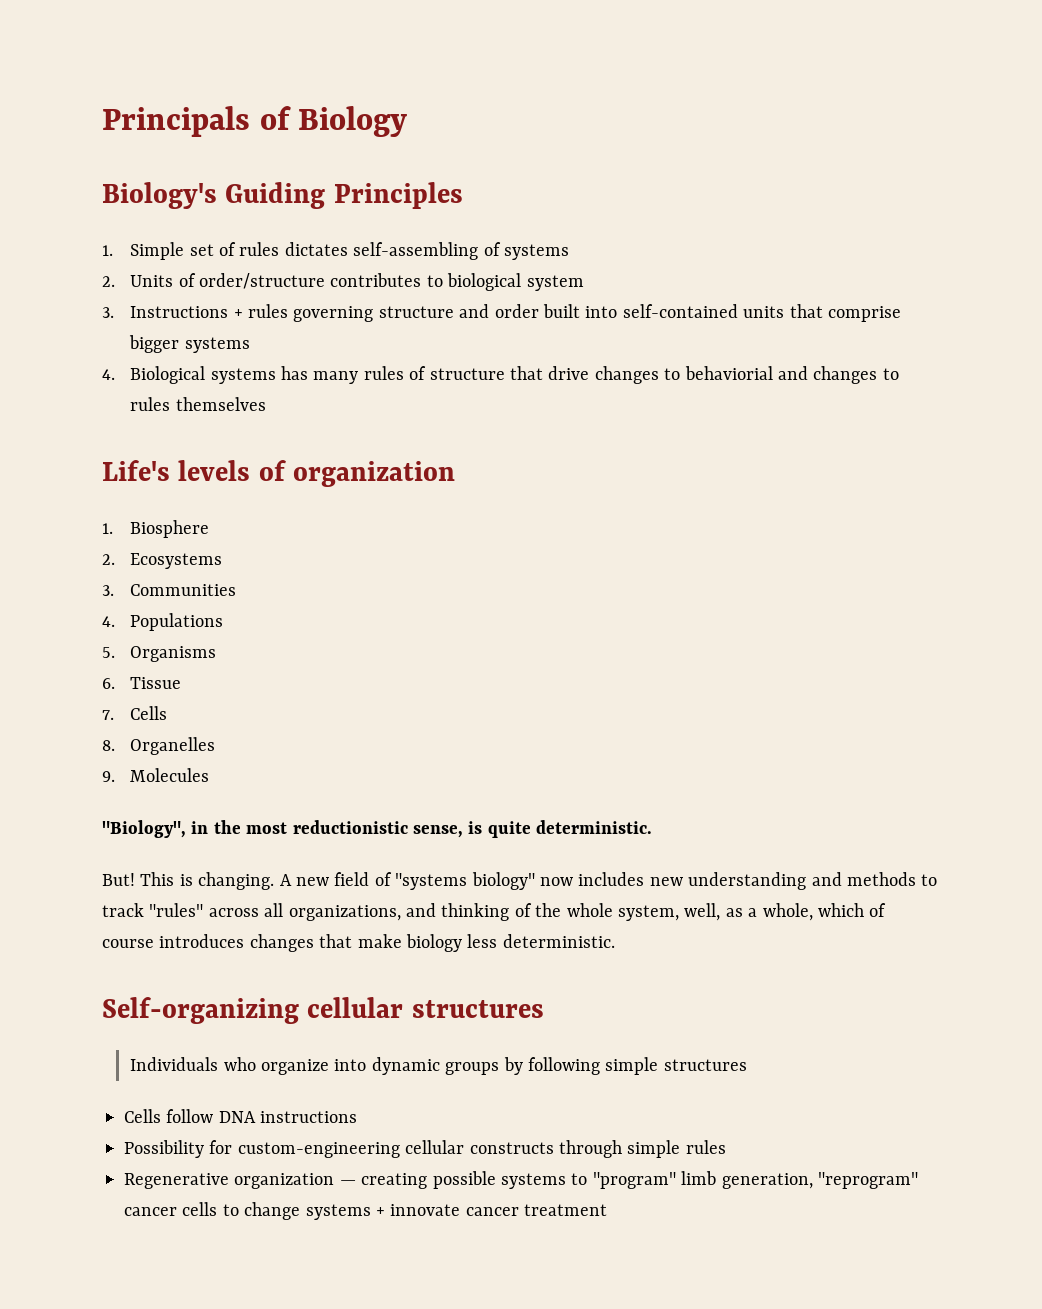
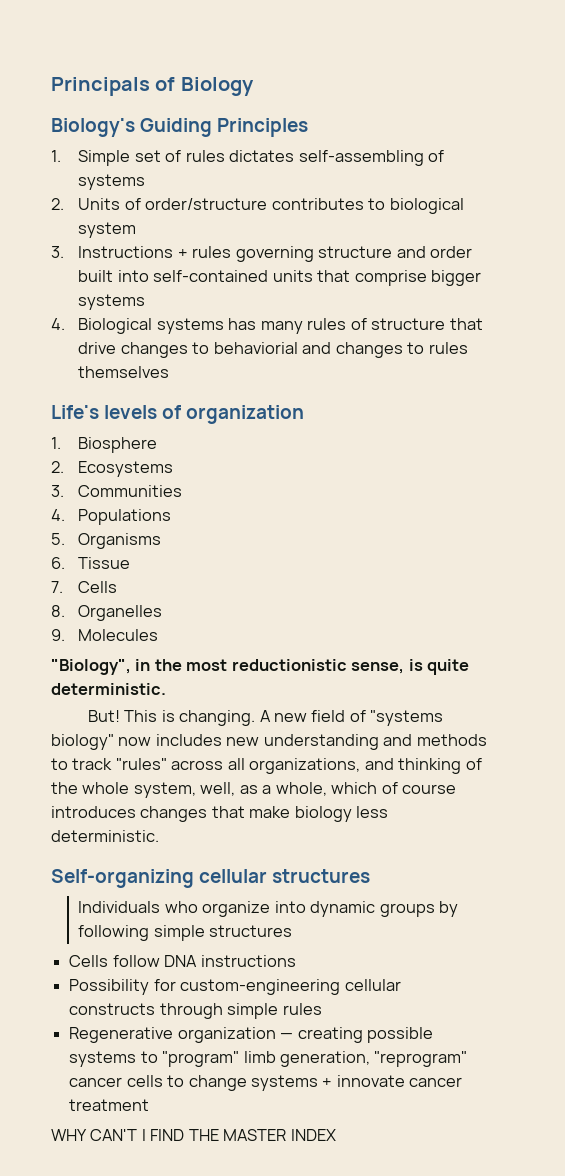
+ WHY CAN'T I FIND THE MASTER INDEX

